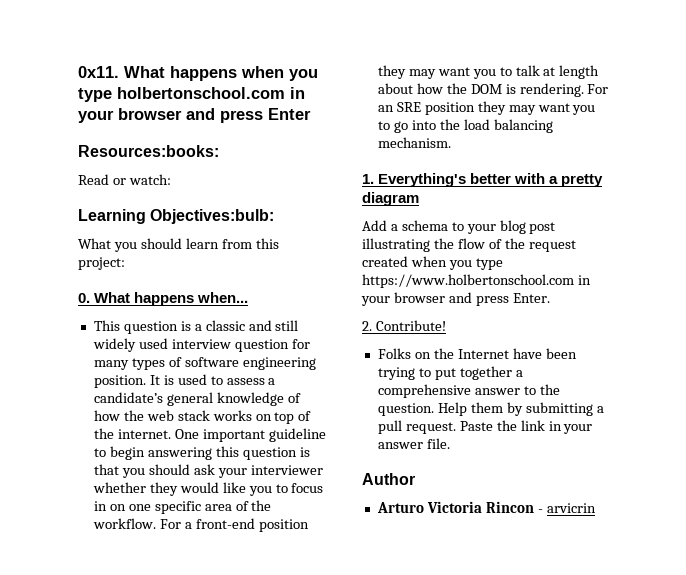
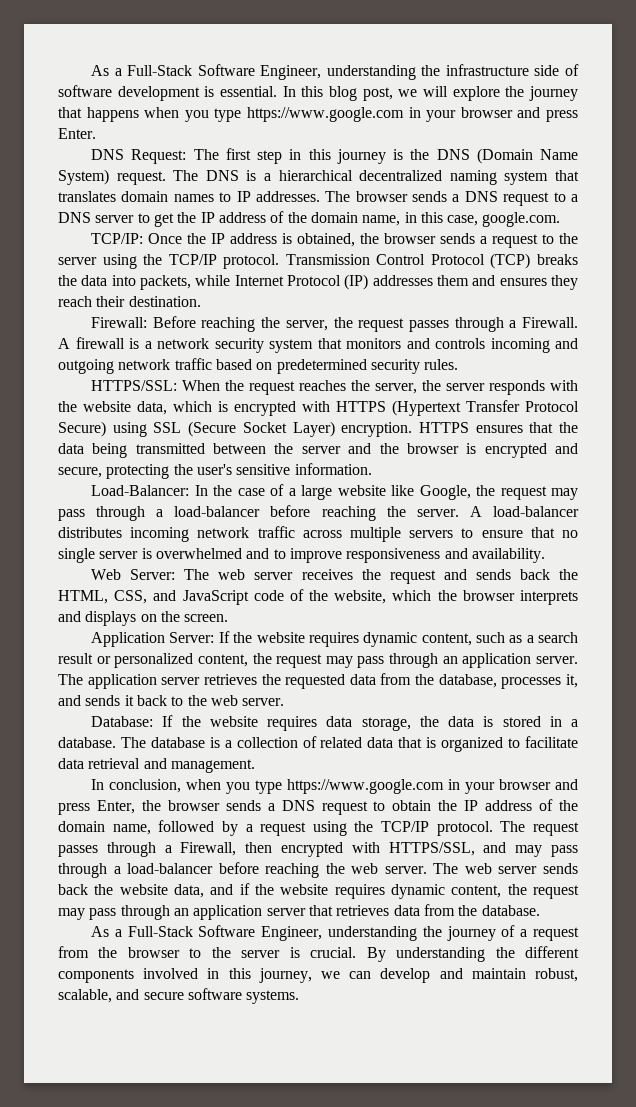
- 0x11. What happens when you type holbertonschool.com in your browser and press Enter
- Resources:books:
- Read or watch:
- Learning Objectives:bulb:
- What you should learn from this project:
- 0. What happens when...
- This question is a classic and still widely used interview question for many types of software engineering position. It is used to assess a candidate’s general knowledge of how the web stack works on top of the internet. One important guideline to begin answering this question is that you should ask your interviewer whether they would like you to focus in on one specific area of the workflow. For a front-end position they may want you to talk at length about how the DOM is rendering. For an SRE position they may want you to go into the load balancing mechanism.
- 1. Everything's better with a pretty diagram
- Add a schema to your blog post illustrating the flow of the request created when you type https://www.holbertonschool.com in your browser and press Enter.
+ As a Full-Stack Software Engineer, understanding the infrastructure side of software development is essential. In this blog post, we will explore the journey that happens when you type https://www.google.com in your browser and press Enter.
- 2. Contribute!
- Folks on the Internet have been trying to put together a comprehensive answer to the question. Help them by submitting a pull request. Paste the link in your answer file.
- Author
- Arturo Victoria Rincon - arvicrin
+ DNS Request: The first step in this journey is the DNS (Domain Name System) request. The DNS is a hierarchical decentralized naming system that translates domain names to IP addresses. The browser sends a DNS request to a DNS server to get the IP address of the domain name, in this case, google.com.
+ TCP/IP: Once the IP address is obtained, the browser sends a request to the server using the TCP/IP protocol. Transmission Control Protocol (TCP) breaks the data into packets, while Internet Protocol (IP) addresses them and ensures they reach their destination.
+ Firewall: Before reaching the server, the request passes through a Firewall. A firewall is a network security system that monitors and controls incoming and outgoing network traffic based on predetermined security rules.
+ HTTPS/SSL: When the request reaches the server, the server responds with the website data, which is encrypted with HTTPS (Hypertext Transfer Protocol Secure) using SSL (Secure Socket Layer) encryption. HTTPS ensures that the data being transmitted between the server and the browser is encrypted and secure, protecting the user's sensitive information.
+ Load-Balancer: In the case of a large website like Google, the request may pass through a load-balancer before reaching the server. A load-balancer distributes incoming network traffic across multiple servers to ensure that no single server is overwhelmed and to improve responsiveness and availability.
+ Web Server: The web server receives the request and sends back the HTML, CSS, and JavaScript code of the website, which the browser interprets and displays on the screen.
+ Application Server: If the website requires dynamic content, such as a search result or personalized content, the request may pass through an application server. The application server retrieves the requested data from the database, processes it, and sends it back to the web server.
+ Database: If the website requires data storage, the data is stored in a database. The database is a collection of related data that is organized to facilitate data retrieval and management.
+ In conclusion, when you type https://www.google.com in your browser and press Enter, the browser sends a DNS request to obtain the IP address of the domain name, followed by a request using the TCP/IP protocol. The request passes through a Firewall, then encrypted with HTTPS/SSL, and may pass through a load-balancer before reaching the web server. The web server sends back the website data, and if the website requires dynamic content, the request may pass through an application server that retrieves data from the database.
+ As a Full-Stack Software Engineer, understanding the journey of a request from the browser to the server is crucial. By understanding the different components involved in this journey, we can develop and maintain robust, scalable, and secure software systems.

